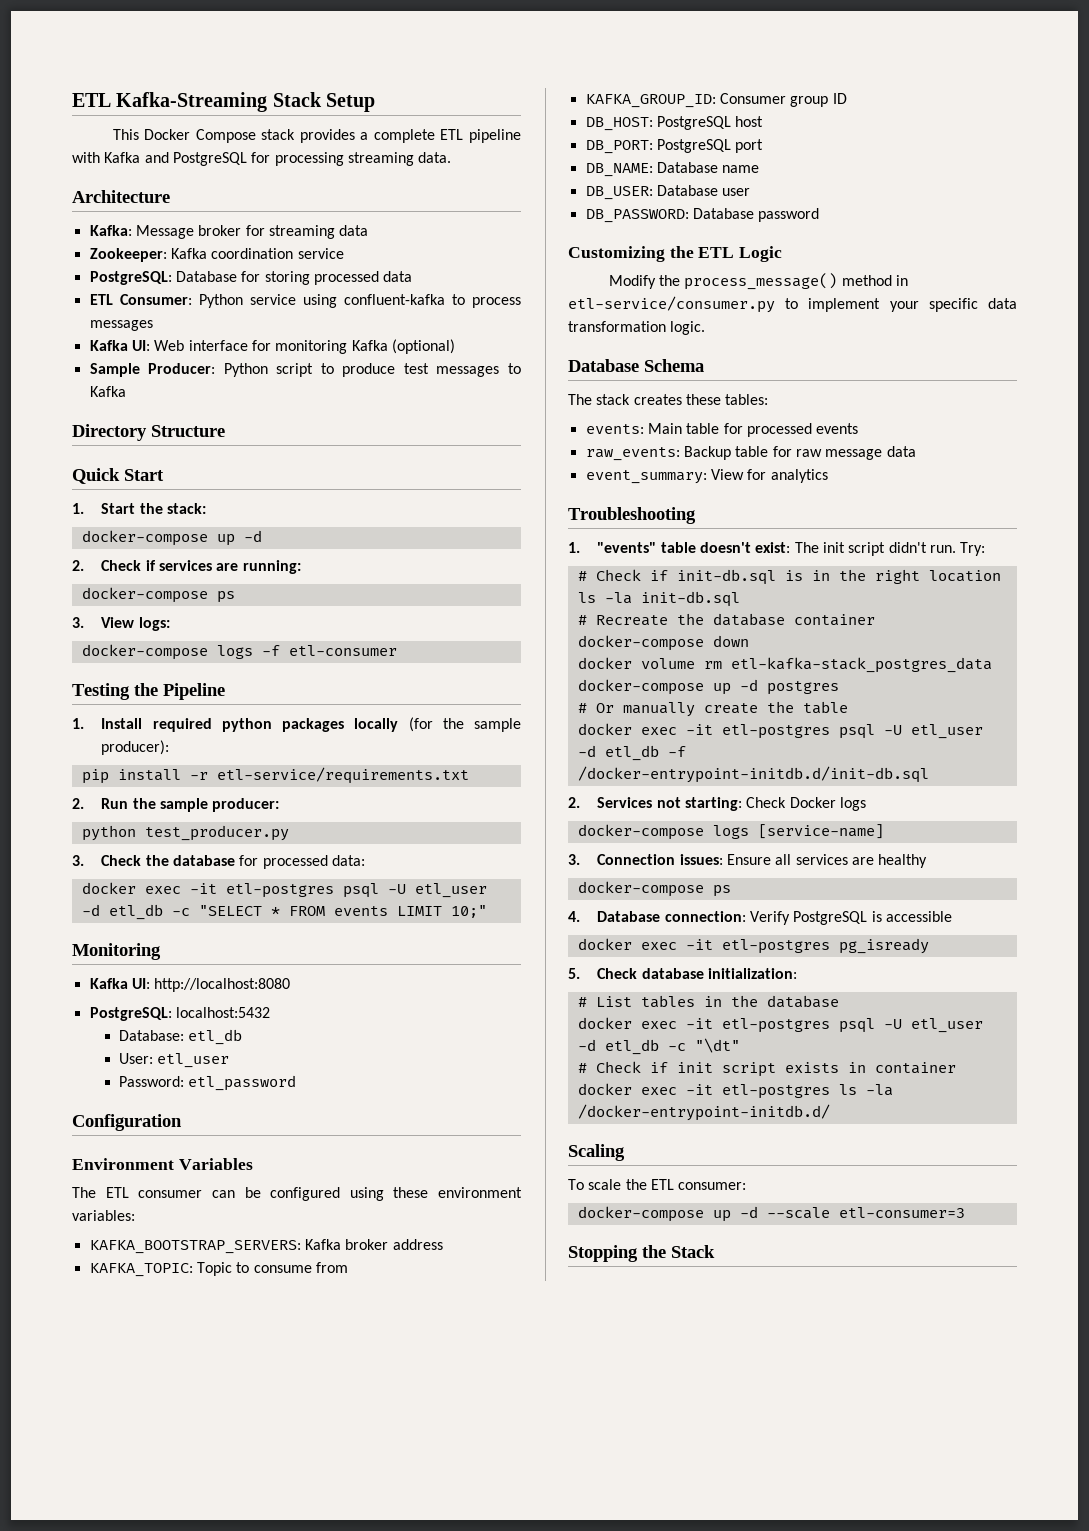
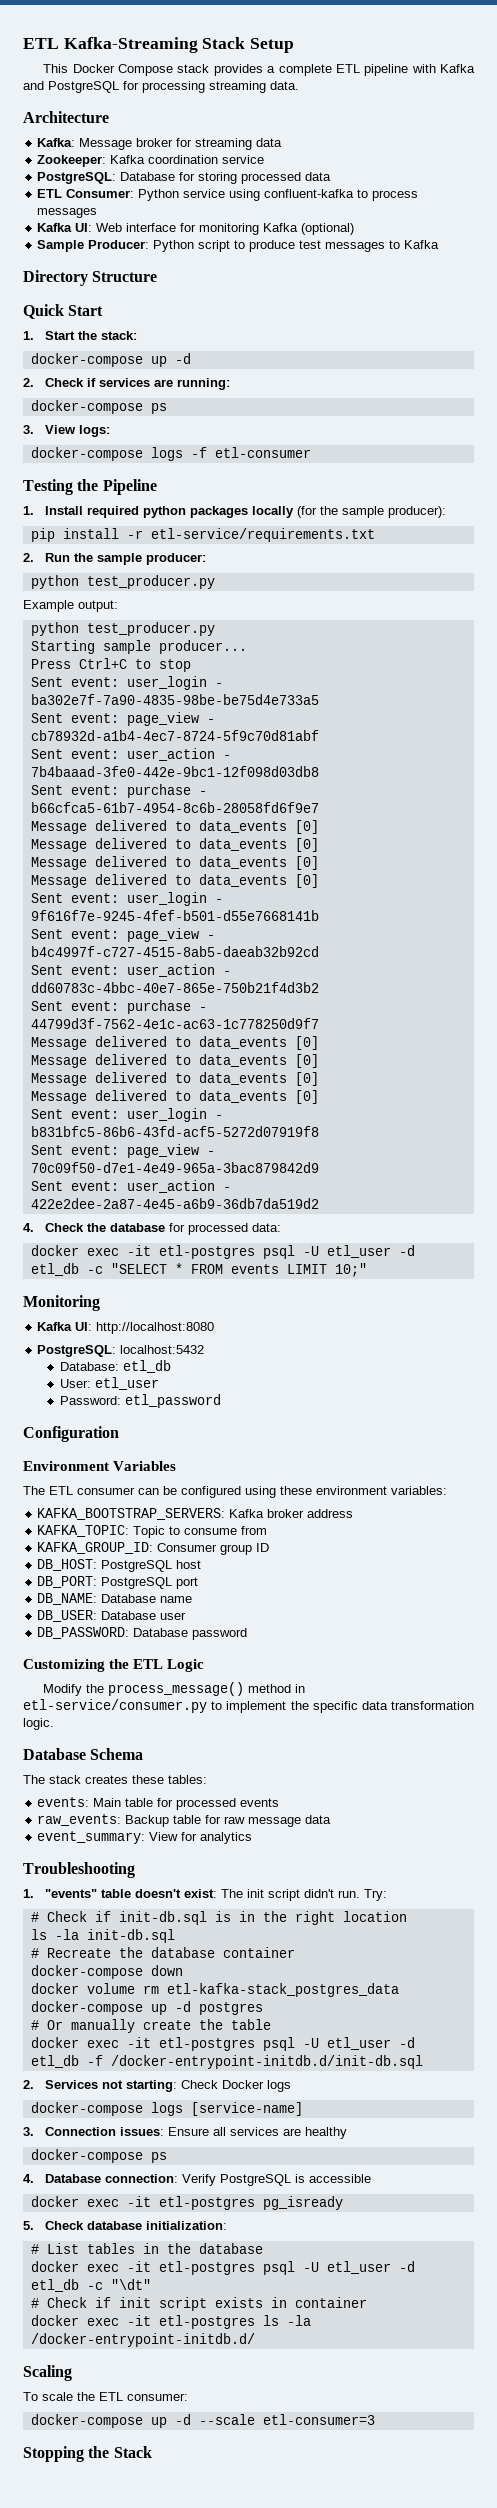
- 3. Check the database for processed data:
+ Example output:
+ python test_producer.py
+ Starting sample producer...
+ Press Ctrl+C to stop
+ Sent event: user_login - ba302e7f-7a90-4835-98be-be75d4e733a5
+ Sent event: page_view - cb78932d-a1b4-4ec7-8724-5f9c70d81abf
+ Sent event: user_action - 7b4baaad-3fe0-442e-9bc1-12f098d03db8
+ Sent event: purchase - b66cfca5-61b7-4954-8c6b-28058fd6f9e7
+ Message delivered to data_events [0]
+ Message delivered to data_events [0]
+ Message delivered to data_events [0]
+ Message delivered to data_events [0]
+ Sent event: user_login - 9f616f7e-9245-4fef-b501-d55e7668141b
+ Sent event: page_view - b4c4997f-c727-4515-8ab5-daeab32b92cd
+ Sent event: user_action - dd60783c-4bbc-40e7-865e-750b21f4d3b2
+ Sent event: purchase - 44799d3f-7562-4e1c-ac63-1c778250d9f7
+ Message delivered to data_events [0]
+ Message delivered to data_events [0]
+ Message delivered to data_events [0]
+ Message delivered to data_events [0]
+ Sent event: user_login - b831bfc5-86b6-43fd-acf5-5272d07919f8
+ Sent event: page_view - 70c09f50-d7e1-4e49-965a-3bac879842d9
+ Sent event: user_action - 422e2dee-2a87-4e45-a6b9-36db7da519d2
+ 4. Check the database for processed data:
- Modify the process_message() method in etl-service/consumer.py to implement your specific data transformation logic.
+ Modify the process_message() method in etl-service/consumer.py to implement the specific data transformation logic.

